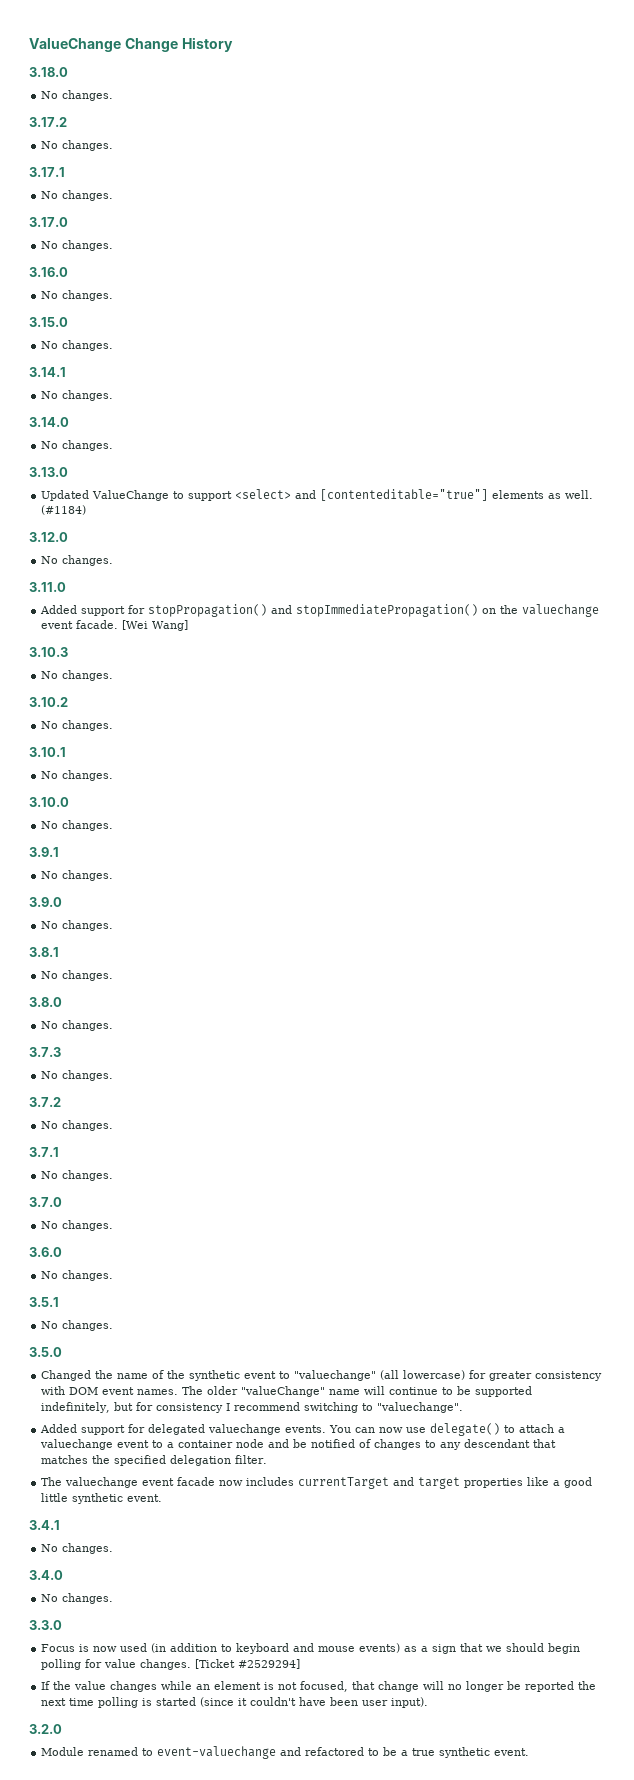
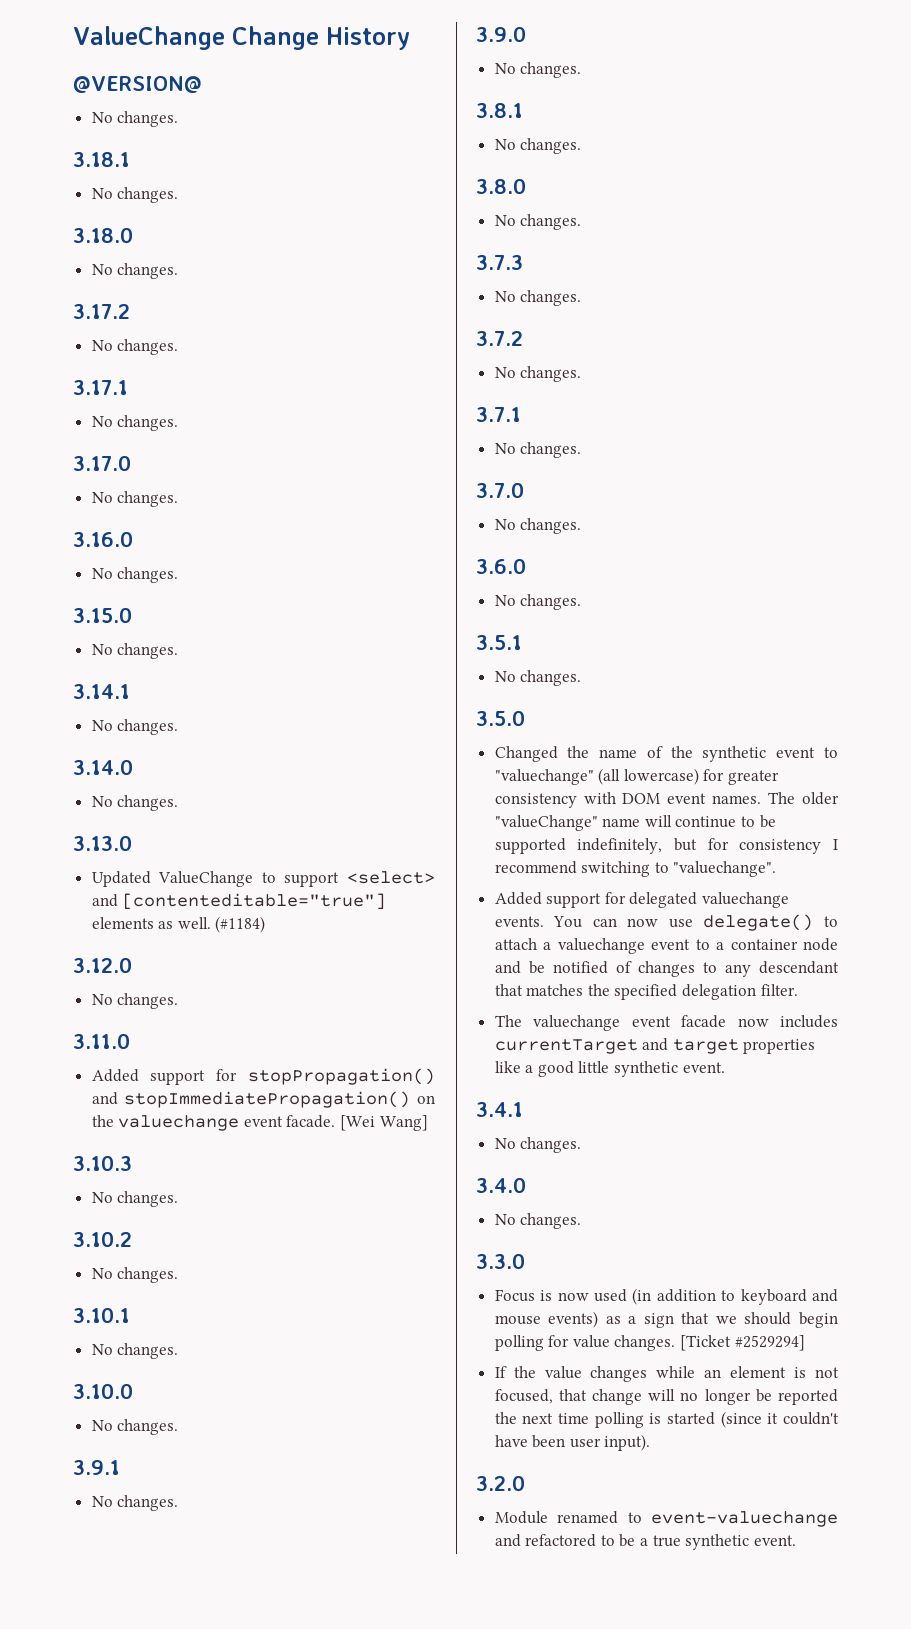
+ @VERSION@
+ No changes.
+ 3.18.1
+ No changes.

